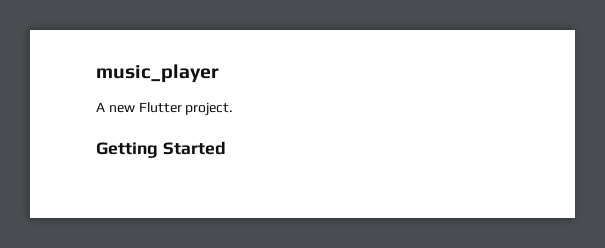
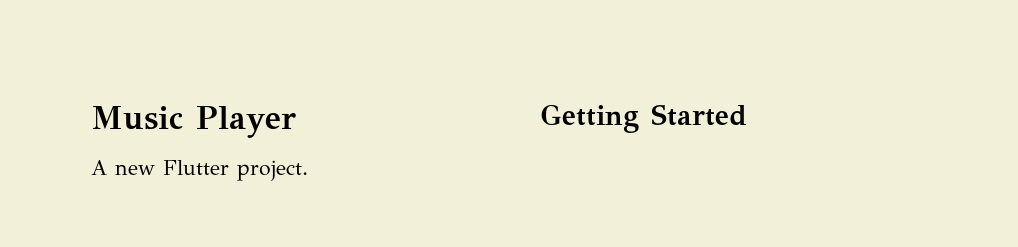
- music_player
+ Music Player

